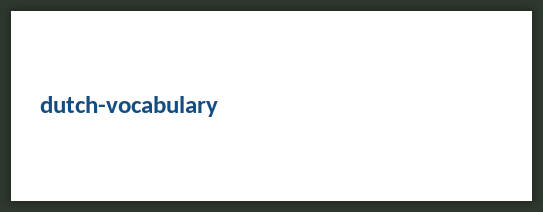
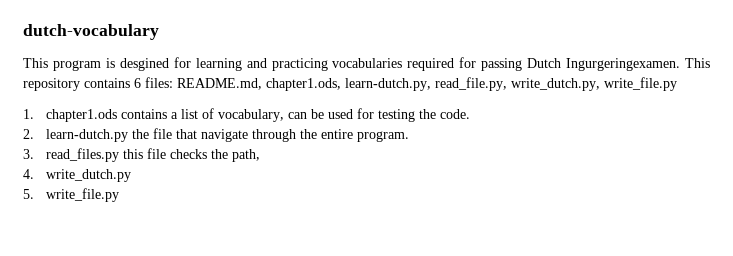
+ This program is desgined for learning and practicing vocabularies required for passing Dutch Ingurgeringexamen. This repository contains 6 files: README.md, chapter1.ods, learn-dutch.py, read_file.py, write_dutch.py, write_file.py
+ 1. chapter1.ods contains a list of vocabulary, can be used for testing the code.
+ 2. learn-dutch.py the file that navigate through the entire program.
+ 3. read_files.py this file checks the path,
+ 4. write_dutch.py
+ 5. write_file.py

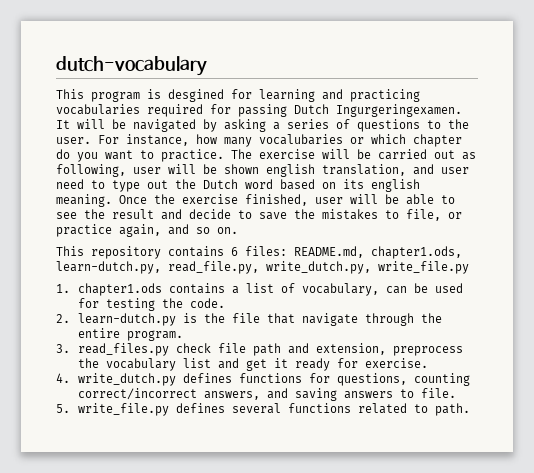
- This program is desgined for learning and practicing vocabularies required for passing Dutch Ingurgeringexamen. This repository contains 6 files: README.md, chapter1.ods, learn-dutch.py, read_file.py, write_dutch.py, write_file.py
+ This program is desgined for learning and practicing vocabularies required for passing Dutch Ingurgeringexamen. It will be navigated by asking a series of questions to the user. For instance, how many vocalubaries or which chapter do you want to practice. The exercise will be carried out as following, user will be shown english translation, and user need to type out the Dutch word based on its english meaning. Once the exercise finished, user will be able to see the result and decide to save the mistakes to file, or practice again, and so on.
+ This repository contains 6 files: README.md, chapter1.ods, learn-dutch.py, read_file.py, write_dutch.py, write_file.py
- 2. learn-dutch.py the file that navigate through the entire program.
+ 2. learn-dutch.py is the file that navigate through the entire program.
- 3. read_files.py this file checks the path,
- 4. write_dutch.py
- 5. write_file.py
+ 3. read_files.py check file path and extension, preprocess the vocabulary list and get it ready for exercise.
+ 4. write_dutch.py defines functions for questions, counting correct/incorrect answers, and saving answers to file.
+ 5. write_file.py defines several functions related to path.

